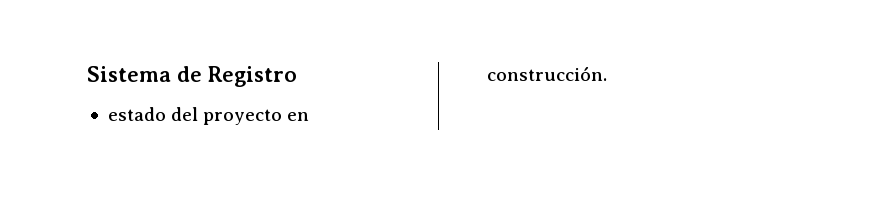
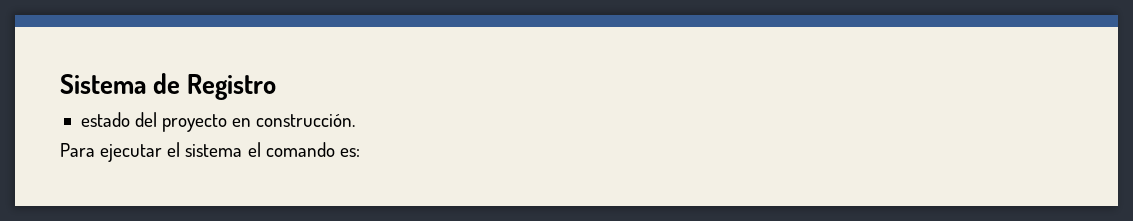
+ Para ejecutar el sistema el comando es:

